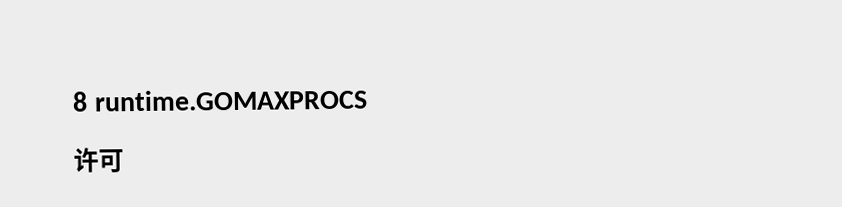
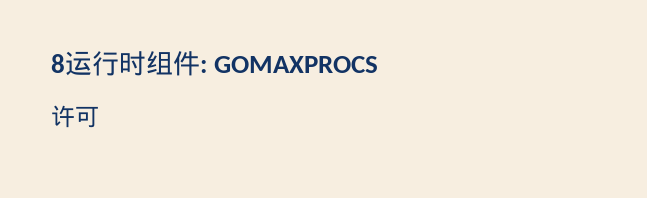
- 8 runtime.GOMAXPROCS
+ 8运行时组件: GOMAXPROCS

